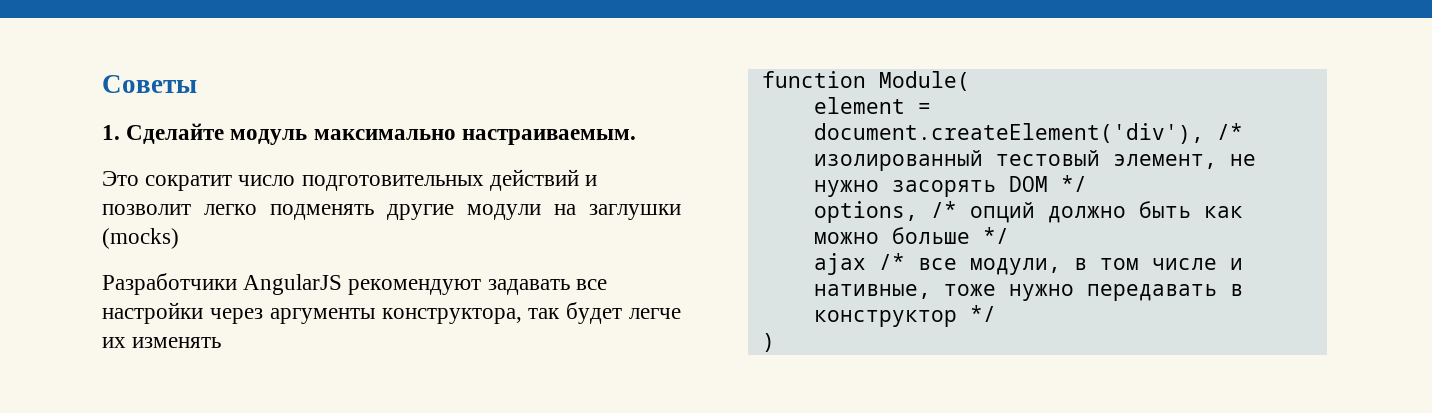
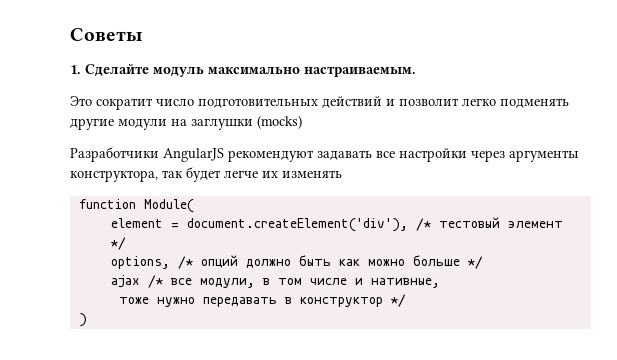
- element = document.createElement('div'), /* изолированный тестовый элемент, не нужно засорять DOM */
+ element = document.createElement('div'), /* тестовый элемент */
- ajax /* все модули, в том числе и нативные, тоже нужно передавать в конструктор */
+ ajax /* все модули, в том числе и нативные,
+ тоже нужно передавать в конструктор */

